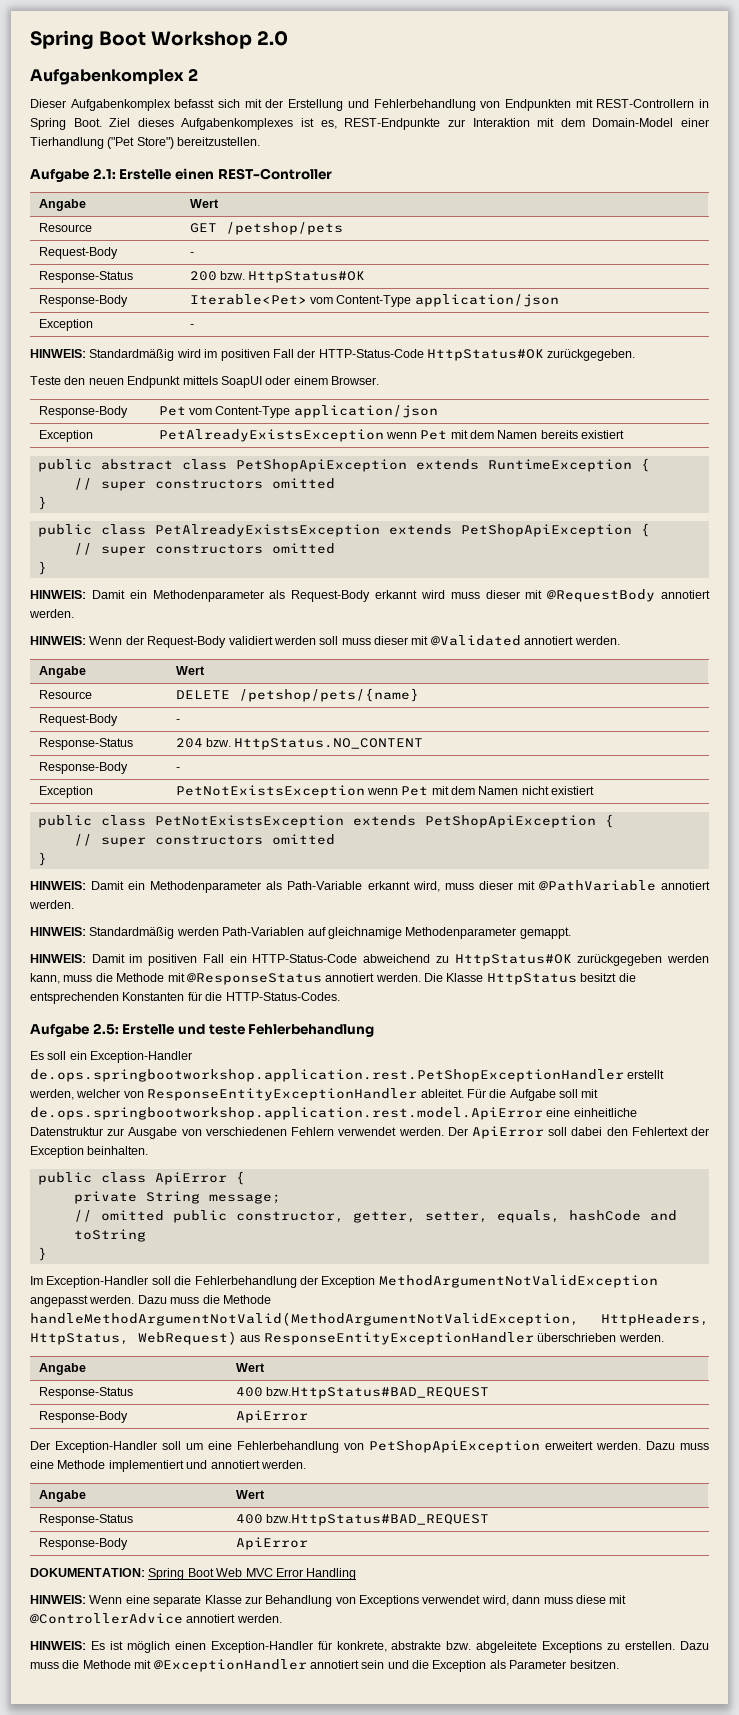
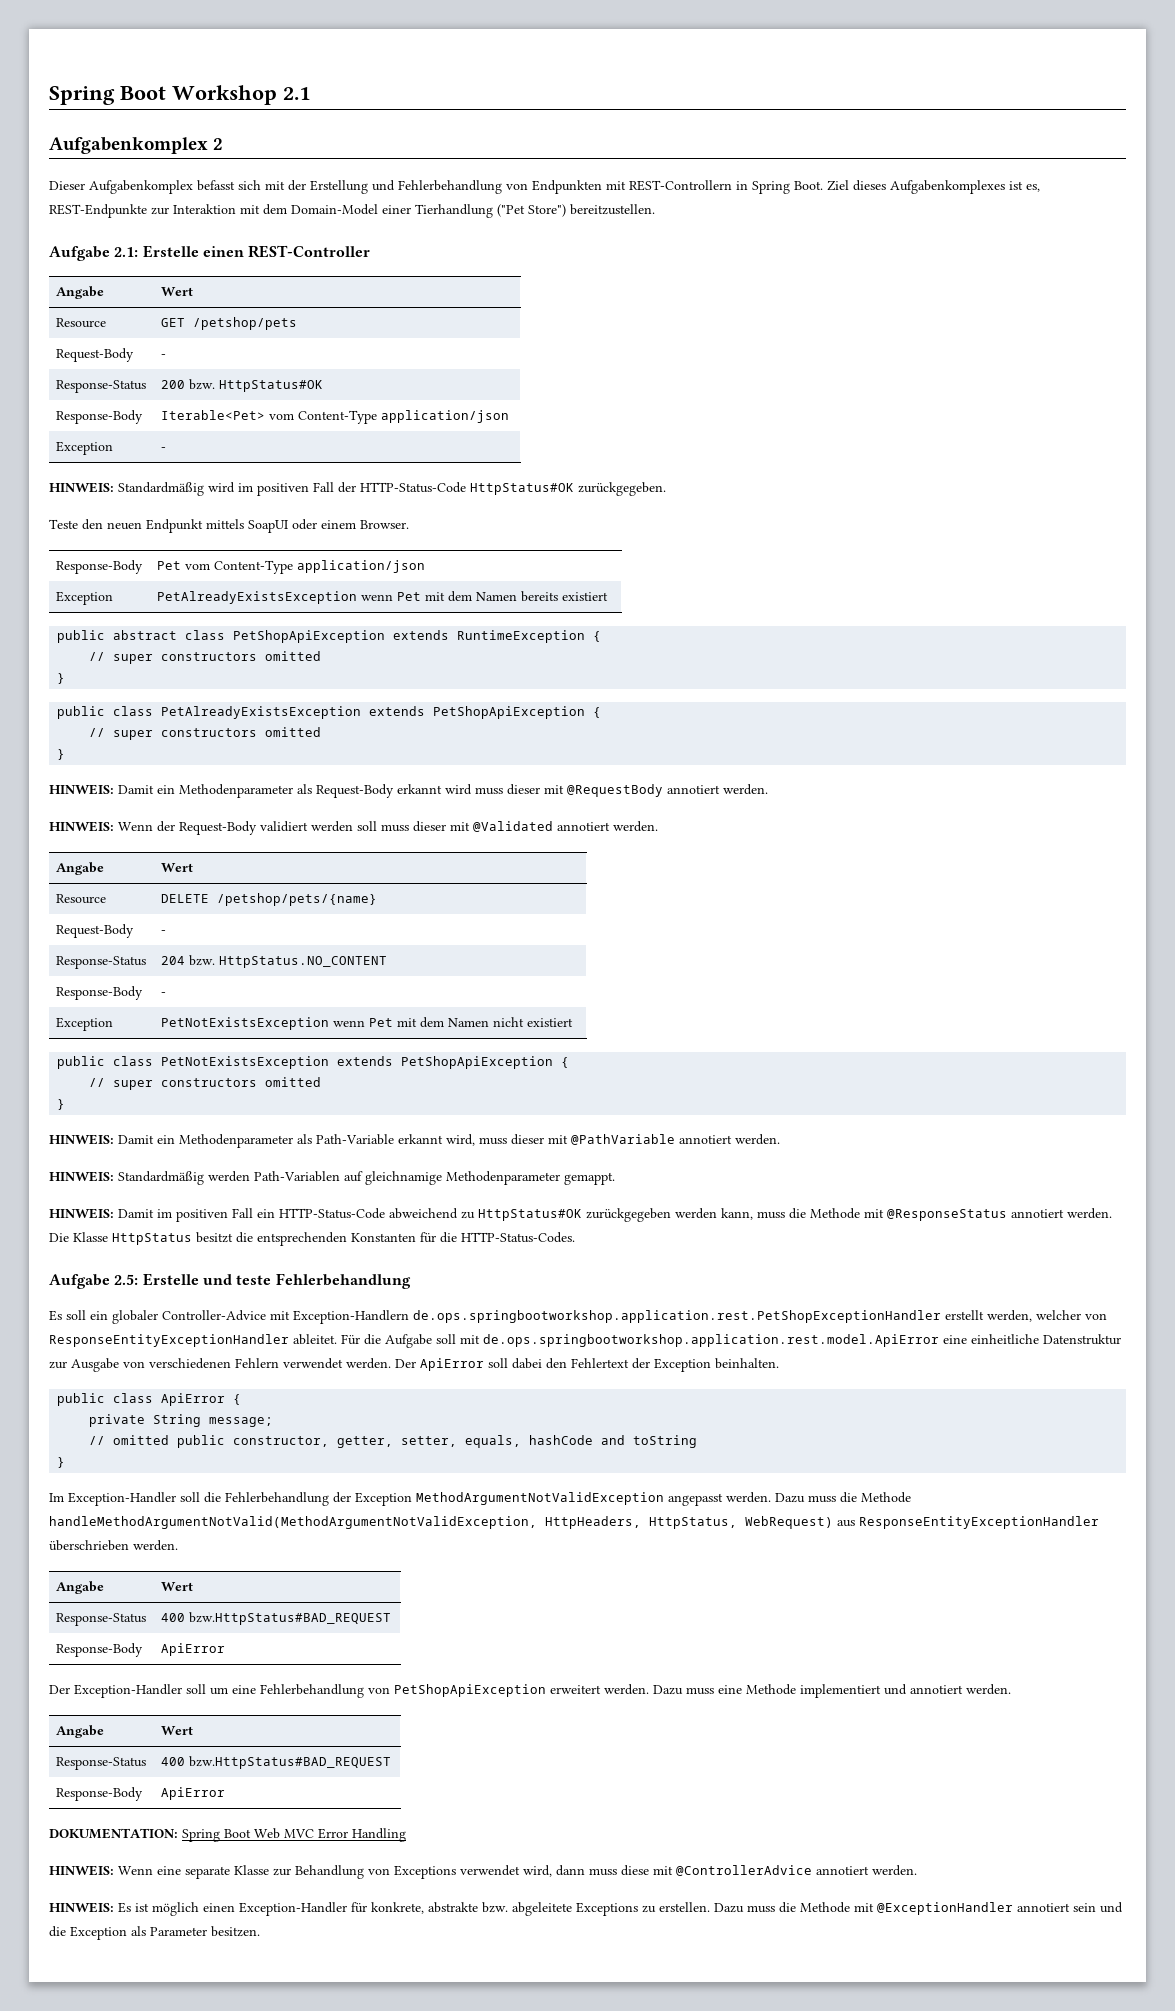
- Spring Boot Workshop 2.0
+ Spring Boot Workshop 2.1
- Es soll ein Exception-Handler de.ops.springbootworkshop.application.rest.PetShopExceptionHandler erstellt werden, welcher von ResponseEntityExceptionHandler ableitet.
+ Es soll ein globaler Controller-Advice mit Exception-Handlern de.ops.springbootworkshop.application.rest.PetShopExceptionHandler erstellt werden, welcher von ResponseEntityExceptionHandler ableitet.

